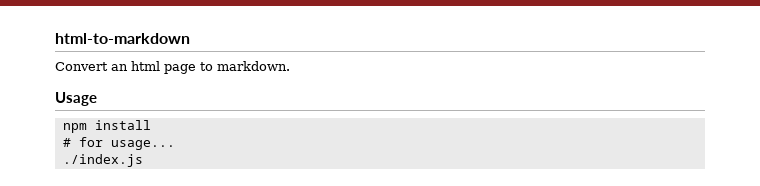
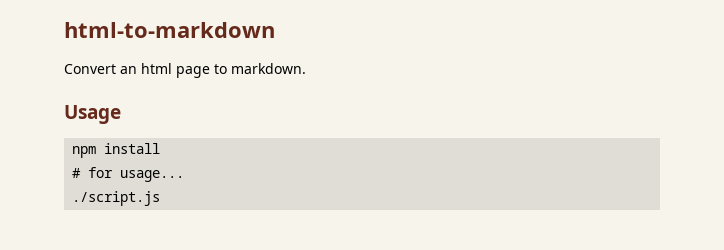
- ./index.js
+ ./script.js

